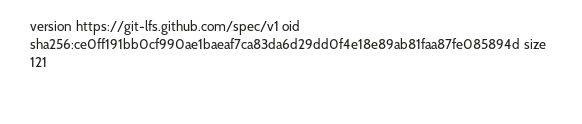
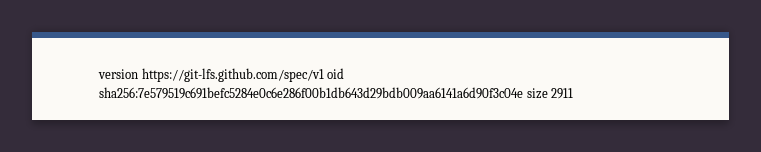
- version https://git-lfs.github.com/spec/v1 oid sha256:ce0ff191bb0cf990ae1baeaf7ca83da6d29dd0f4e18e89ab81faa87fe085894d size 121
+ version https://git-lfs.github.com/spec/v1 oid sha256:7e579519c691befc5284e0c6e286f00b1db643d29bdb009aa6141a6d90f3c04e size 2911

